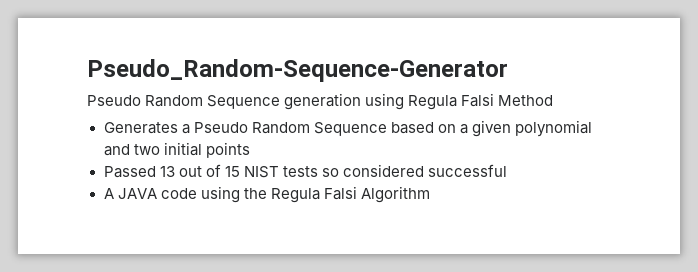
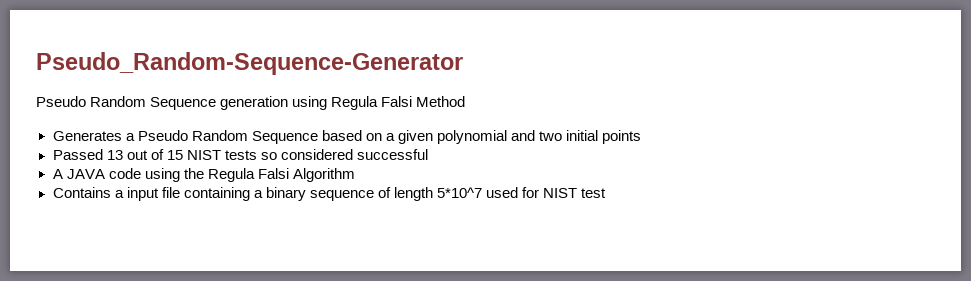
+ Contains a input file containing a binary sequence of length 5*10^7 used for NIST test

